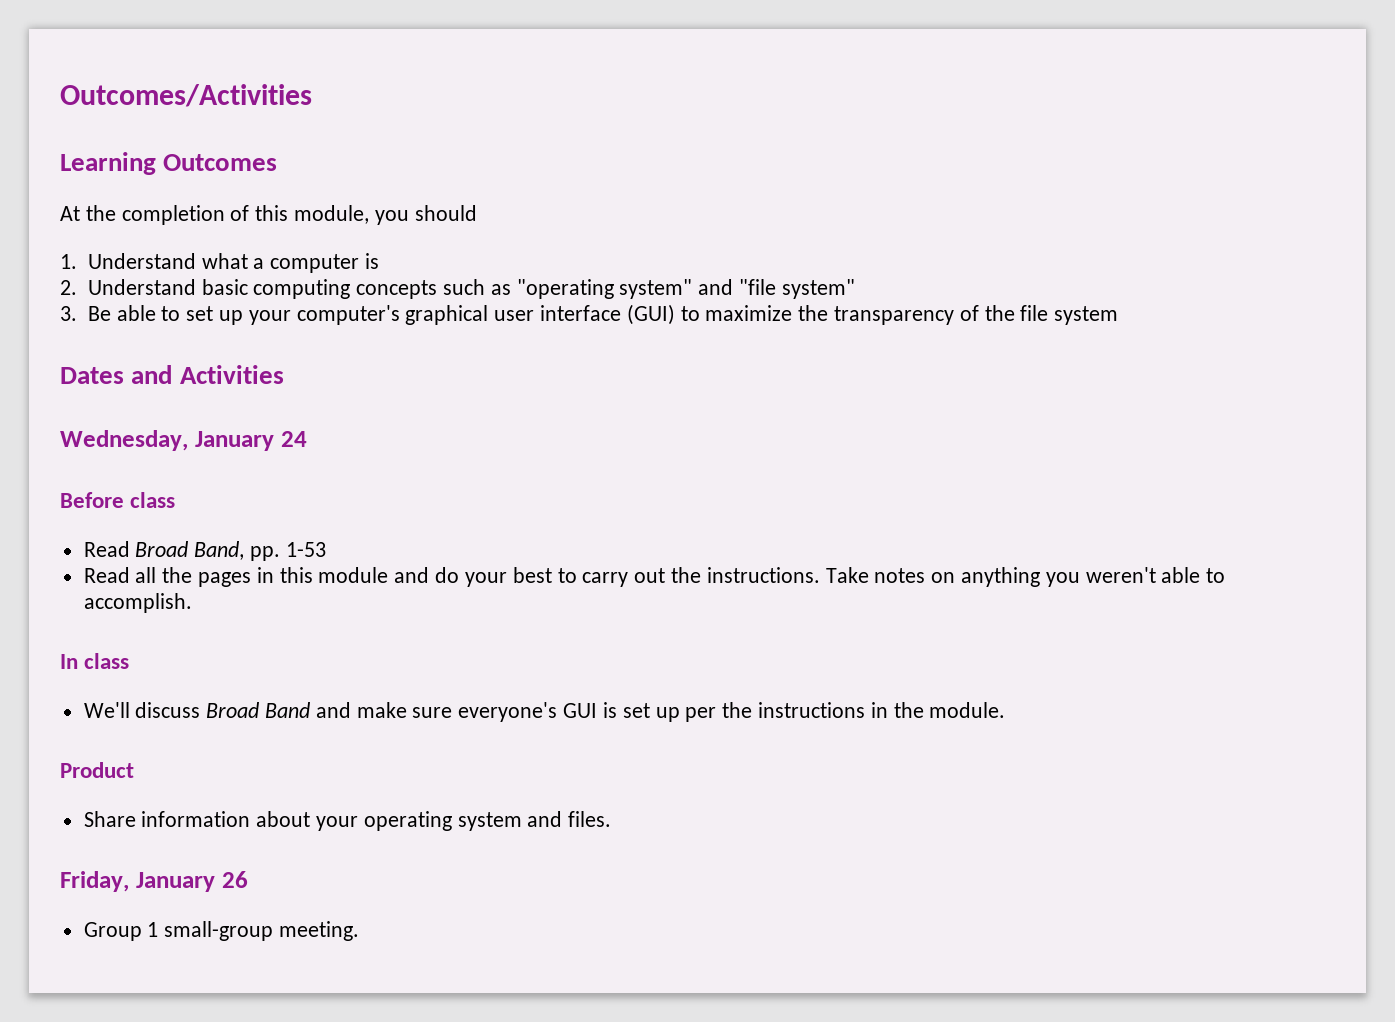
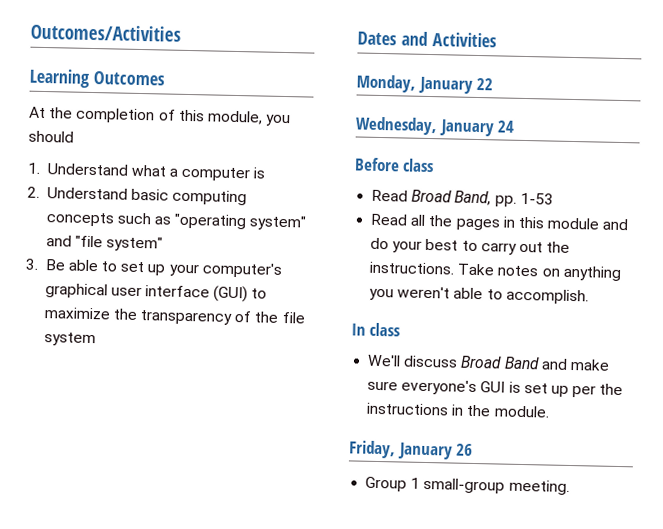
+ Monday, January 22
- Product
- Share information about your operating system and files.

